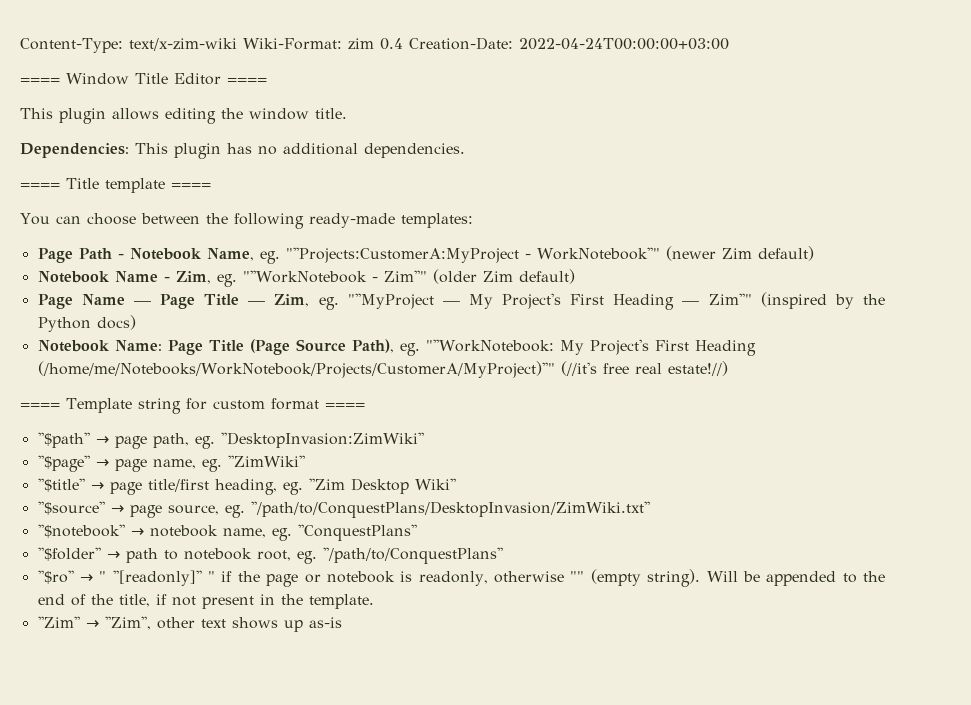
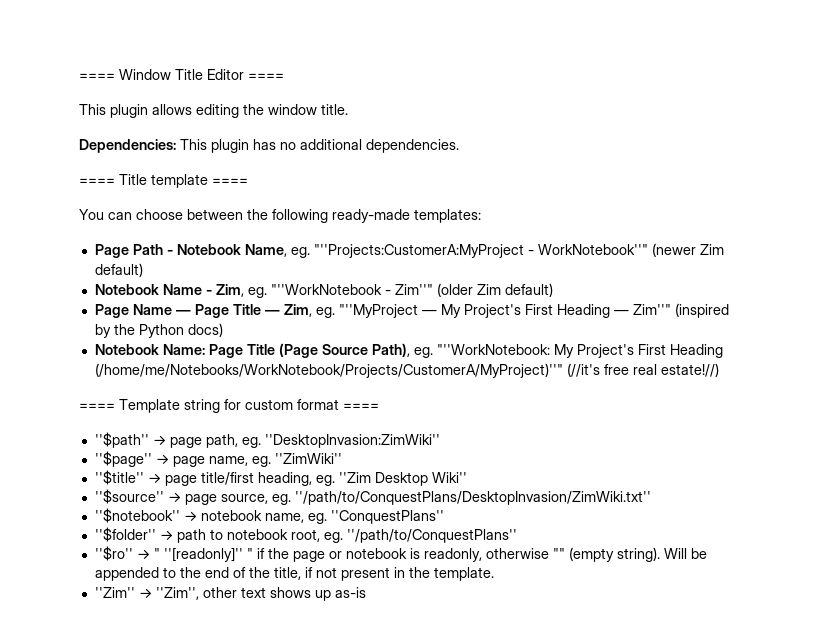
- Content-Type: text/x-zim-wiki Wiki-Format: zim 0.4 Creation-Date: 2022-04-24T00:00:00+03:00

